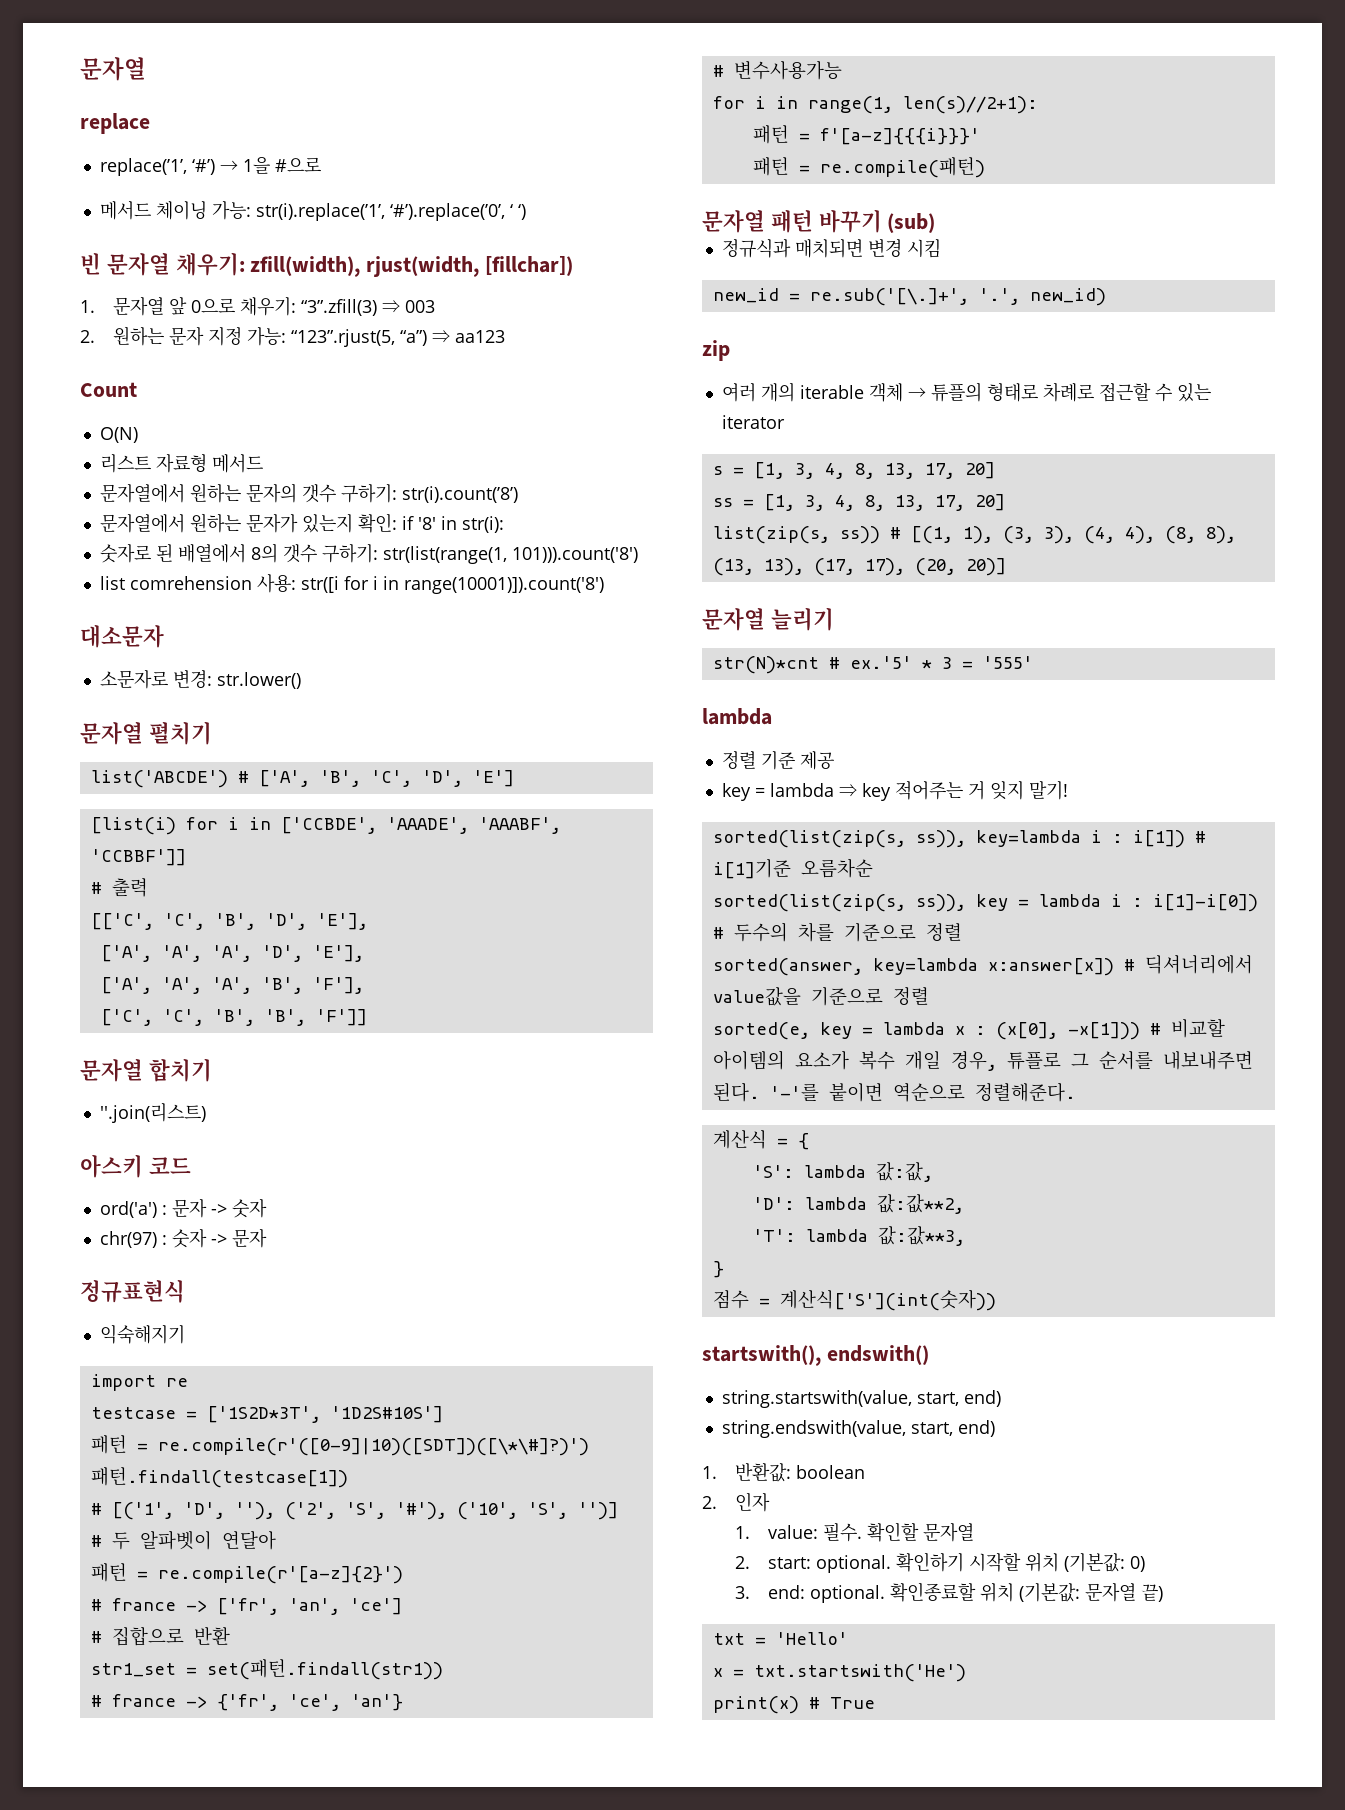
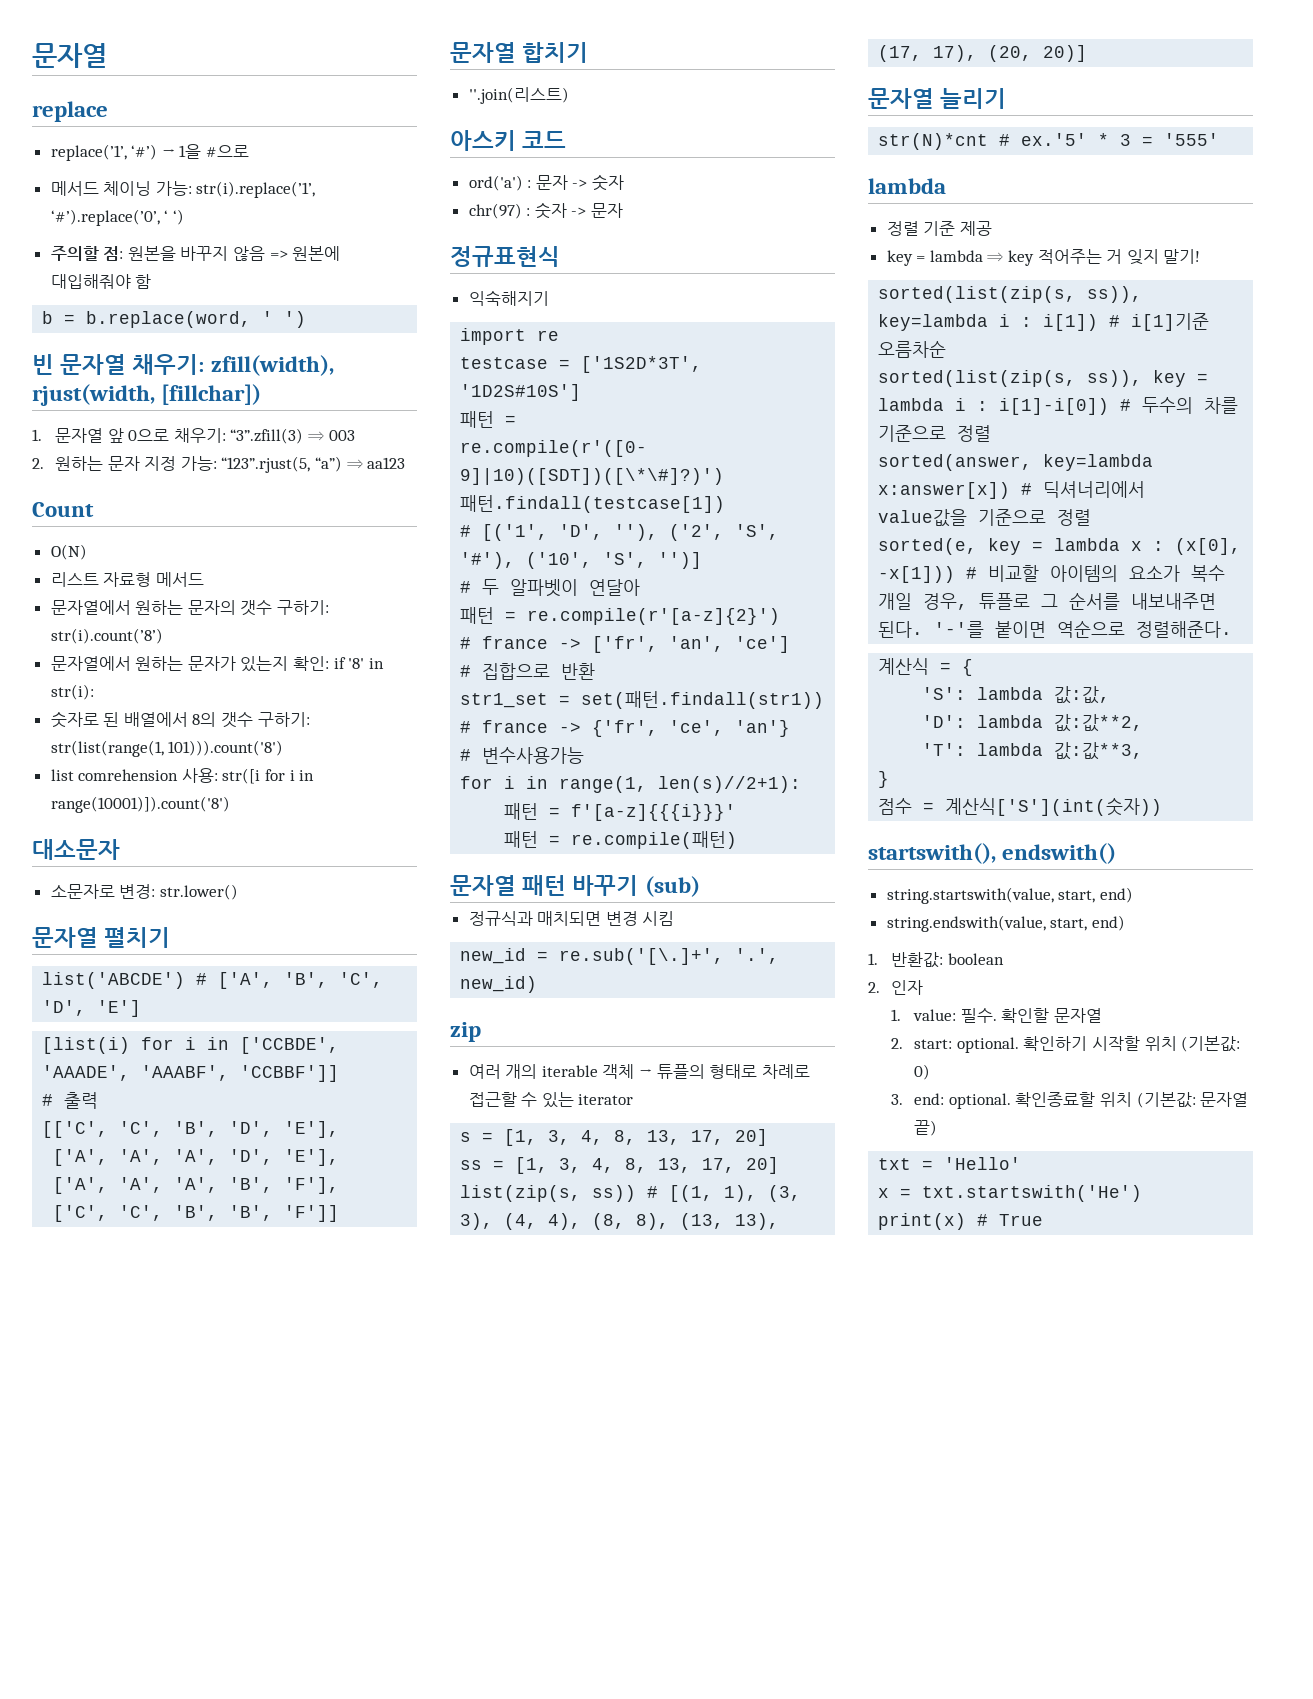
+ 주의할 점: 원본을 바꾸지 않음 => 원본에 대입해줘야 함
+ b = b.replace(word, ' ')

